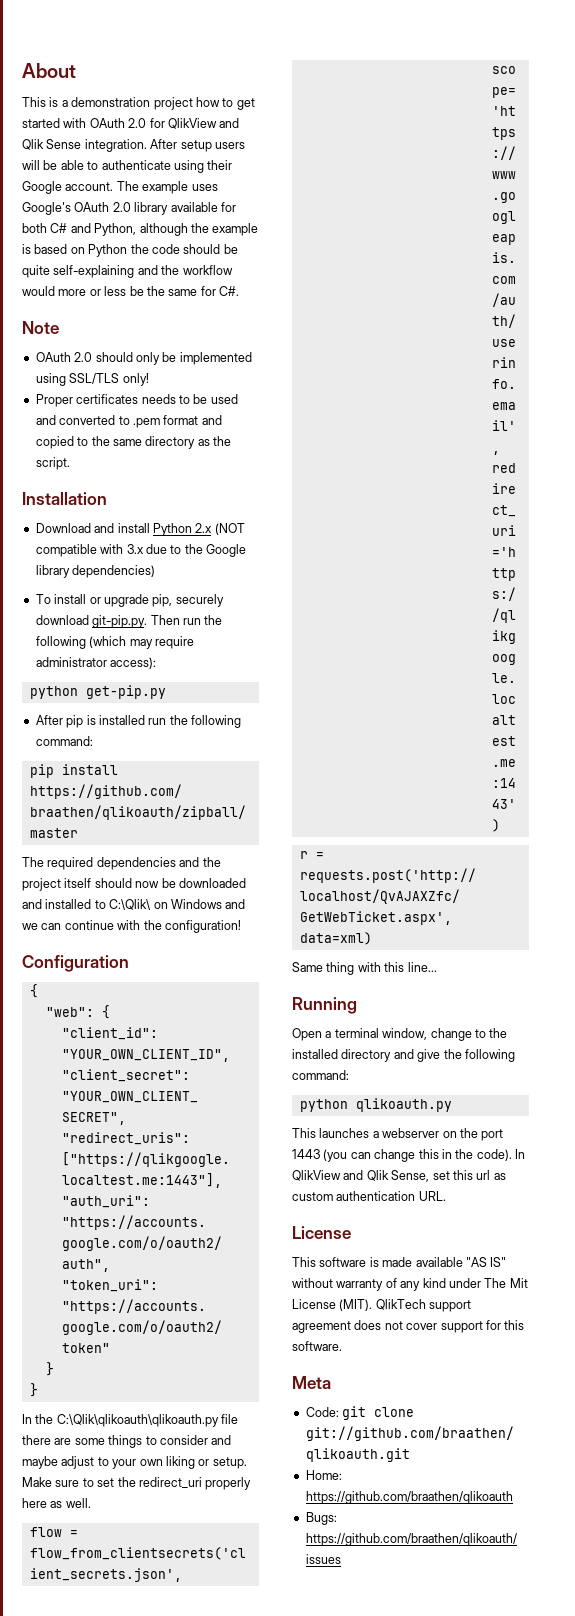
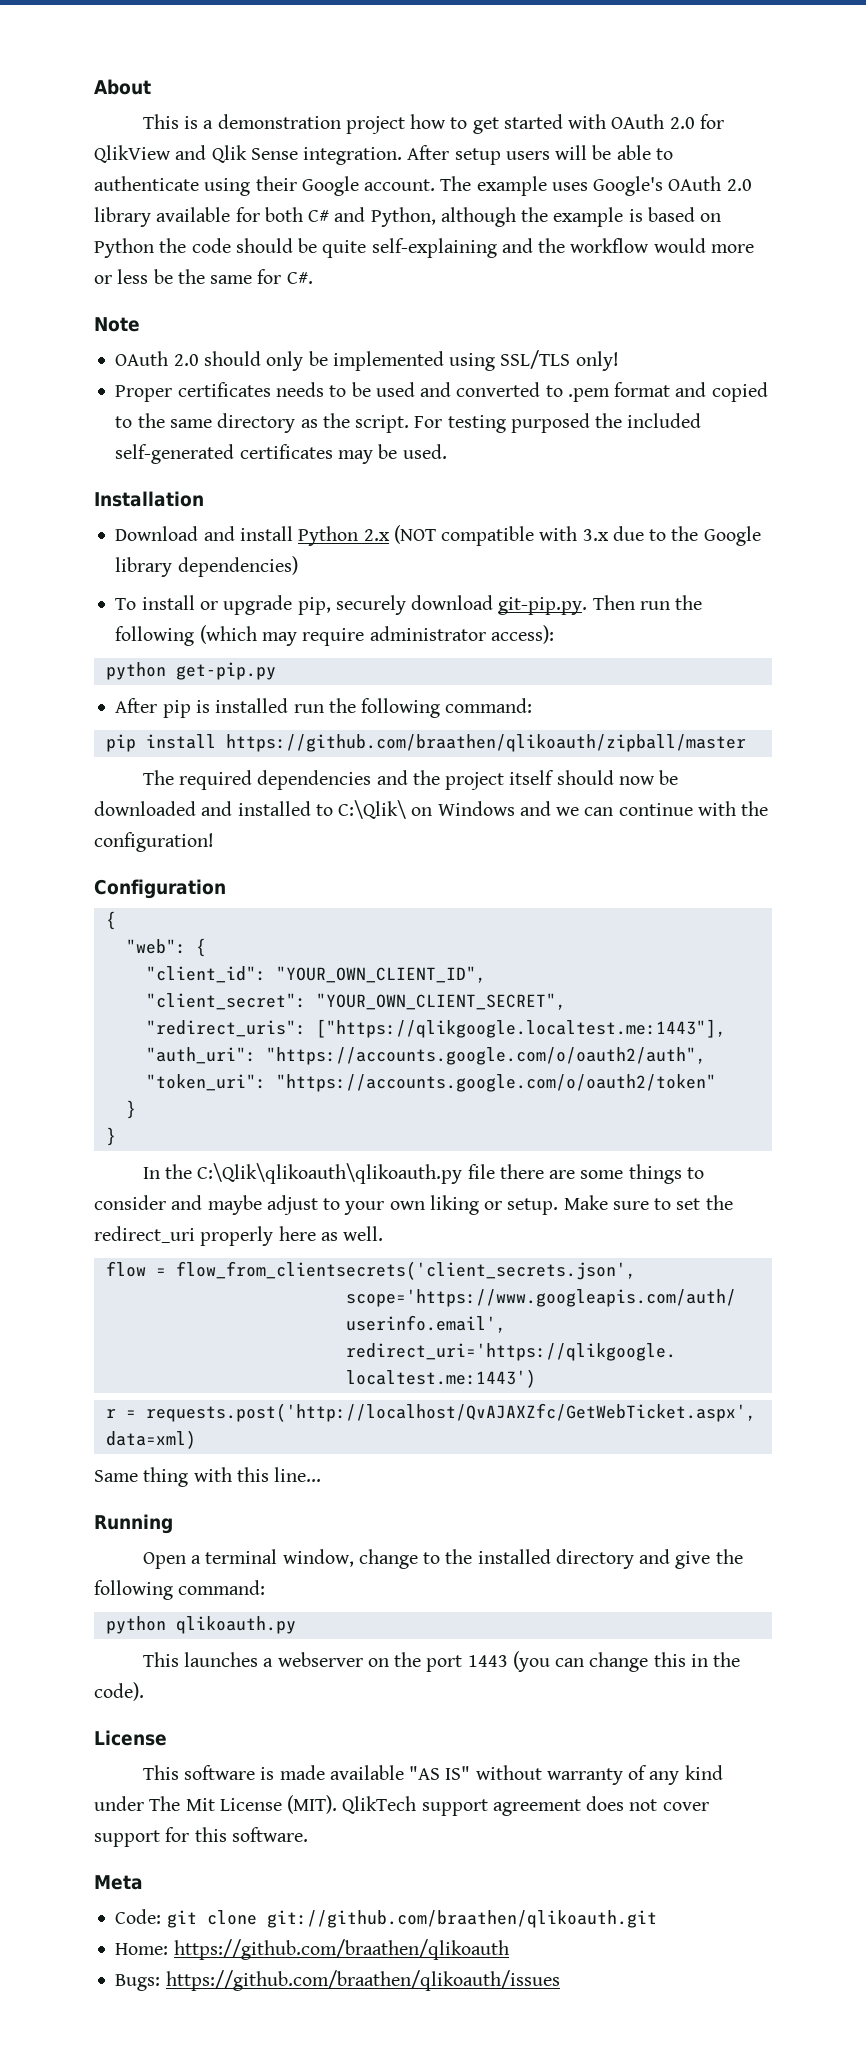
+ For testing purposed the included self-generated certificates may be used.
- In QlikView and Qlik Sense, set this url as custom authentication URL.

